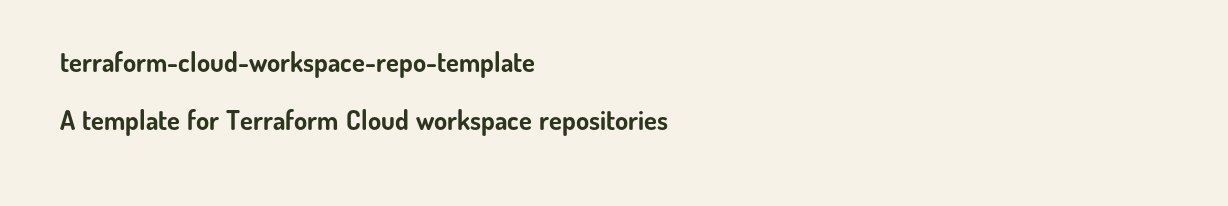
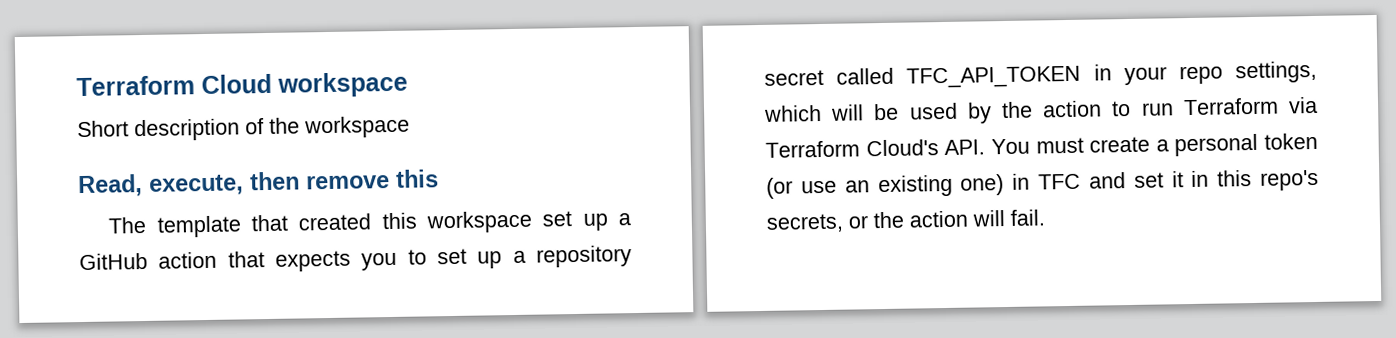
- terraform-cloud-workspace-repo-template
- A template for Terraform Cloud workspace repositories
+ Terraform Cloud workspace
+ Short description of the workspace
+ Read, execute, then remove this
+ The template that created this workspace set up a GitHub action that expects you to set up a repository secret called TFC_API_TOKEN in your repo settings, which will be used by the action to run Terraform via Terraform Cloud's API. You must create a personal token (or use an existing one) in TFC and set it in this repo's secrets, or the action will fail.

